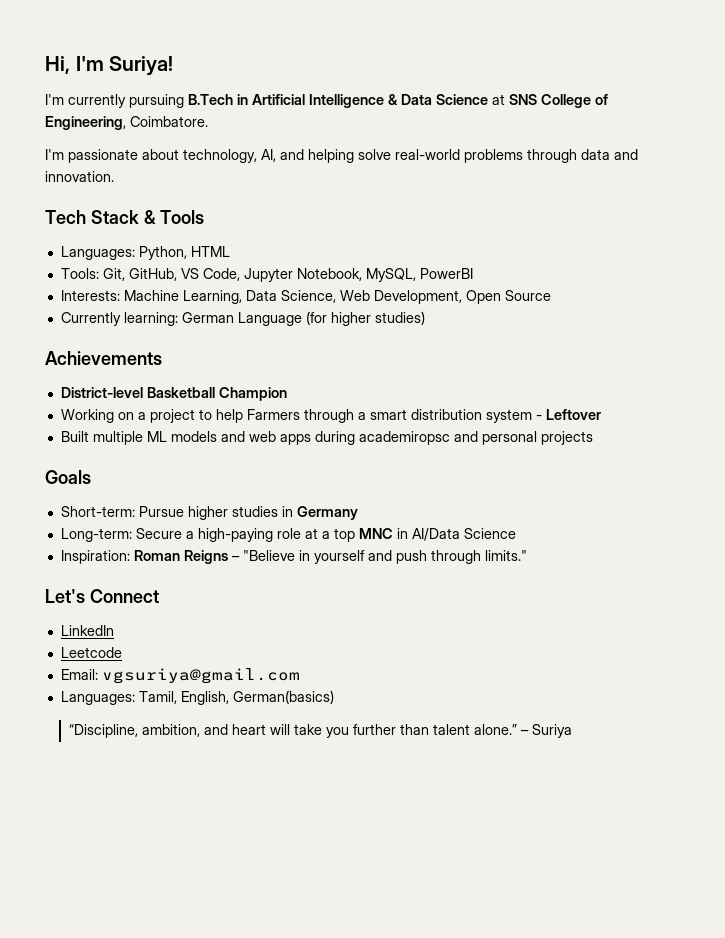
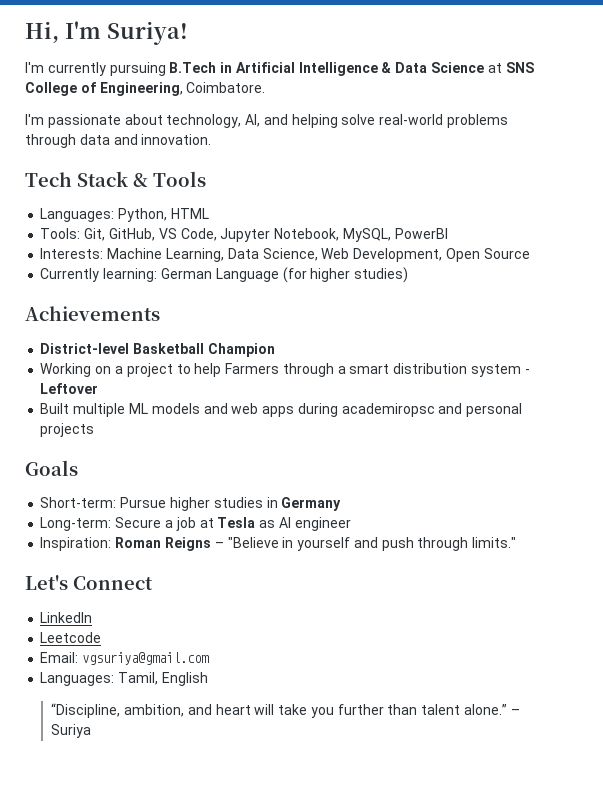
- Long-term: Secure a high-paying role at a top MNC in AI/Data Science
+ Long-term: Secure a job at Tesla as AI engineer
- Languages: Tamil, English, German(basics)
+ Languages: Tamil, English

